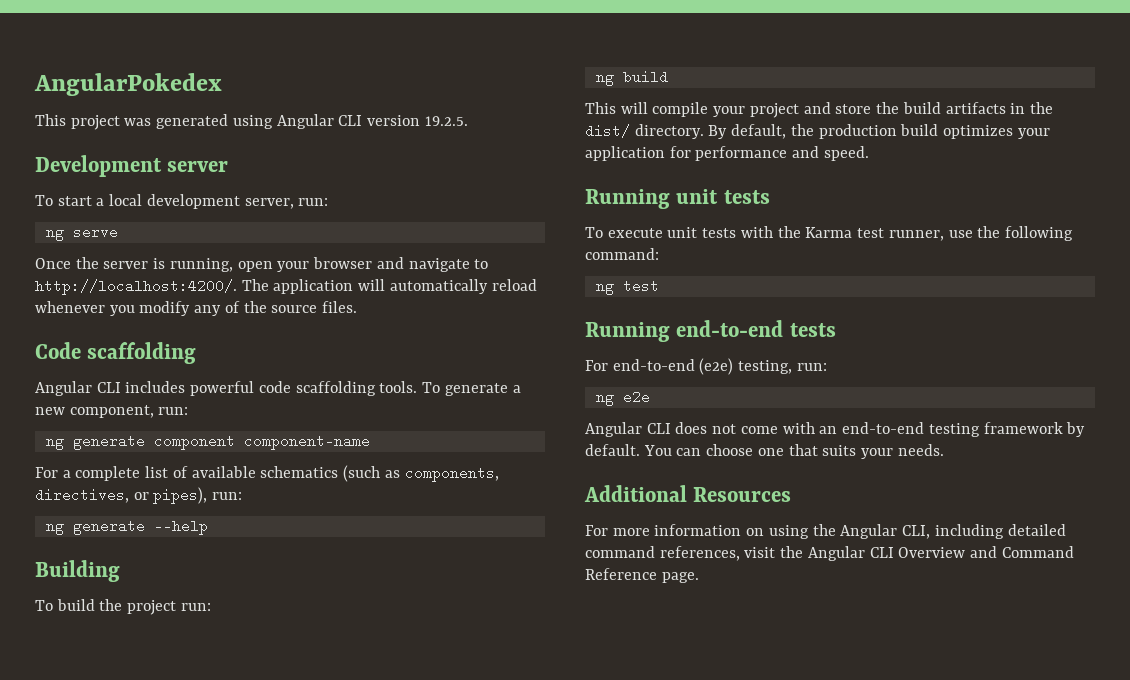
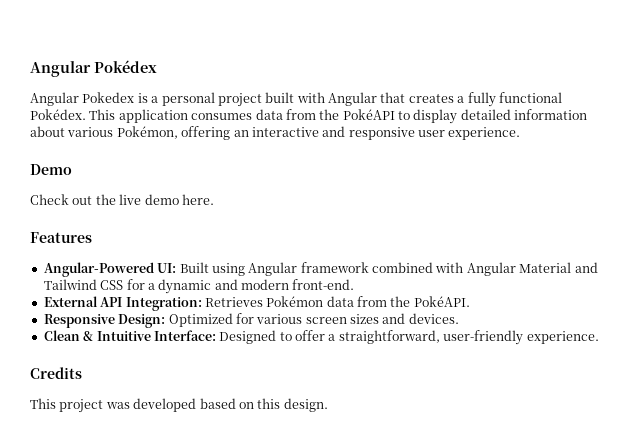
- AngularPokedex
- This project was generated using Angular CLI version 19.2.5.
- Development server
- To start a local development server, run:
- ng serve
- Once the server is running, open your browser and navigate to http://localhost:4200/. The application will automatically reload whenever you modify any of the source files.
- Code scaffolding
- Angular CLI includes powerful code scaffolding tools. To generate a new component, run:
- ng generate component component-name
- For a complete list of available schematics (such as components, directives, or pipes), run:
- ng generate --help
- Building
- To build the project run:
- ng build
- This will compile your project and store the build artifacts in the dist/ directory. By default, the production build optimizes your application for performance and speed.
- Running unit tests
- To execute unit tests with the Karma test runner, use the following command:
- ng test
- Running end-to-end tests
- For end-to-end (e2e) testing, run:
- ng e2e
- Angular CLI does not come with an end-to-end testing framework by default. You can choose one that suits your needs.
- Additional Resources
- For more information on using the Angular CLI, including detailed command references, visit the Angular CLI Overview and Command Reference page.
+ Angular Pokédex
+ Angular Pokedex is a personal project built with Angular that creates a fully functional Pokédex. This application consumes data from the PokéAPI to display detailed information about various Pokémon, offering an interactive and responsive user experience.
+ Demo
+ Check out the live demo here.
+ Features
+ Angular-Powered UI: Built using Angular framework combined with Angular Material and Tailwind CSS for a dynamic and modern front-end.
+ External API Integration: Retrieves Pokémon data from the PokéAPI.
+ Responsive Design: Optimized for various screen sizes and devices.
+ Clean & Intuitive Interface: Designed to offer a straightforward, user-friendly experience.
+ Credits
+ This project was developed based on this design.

